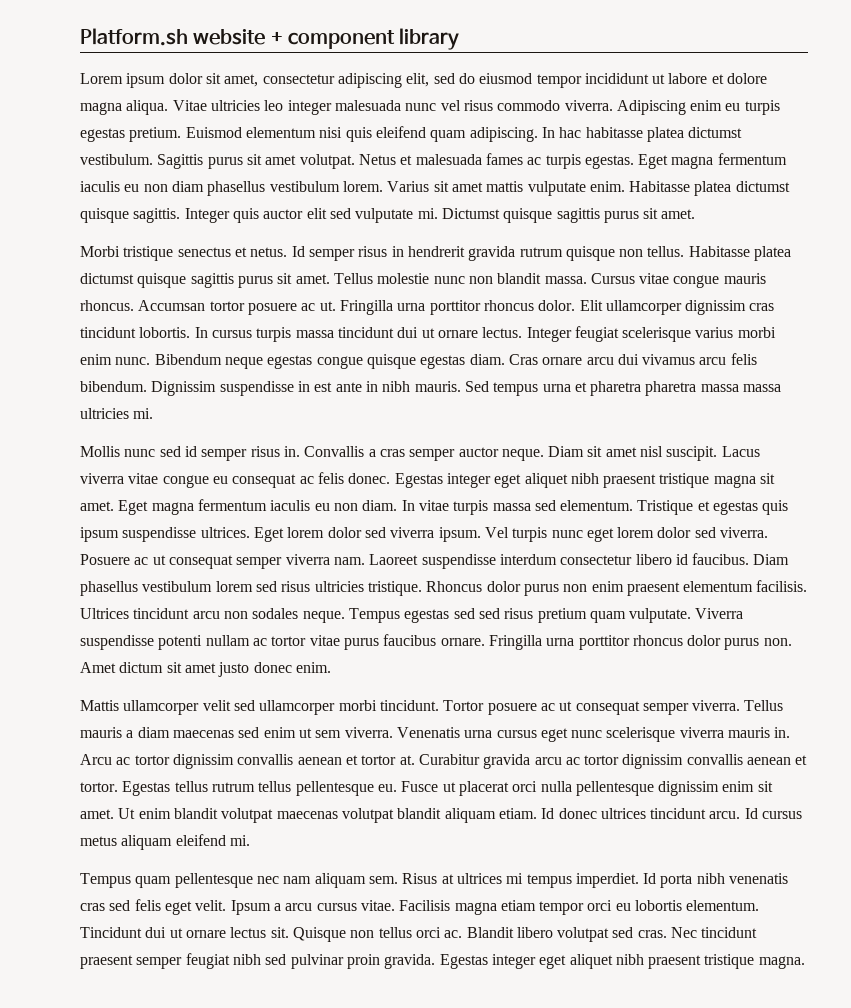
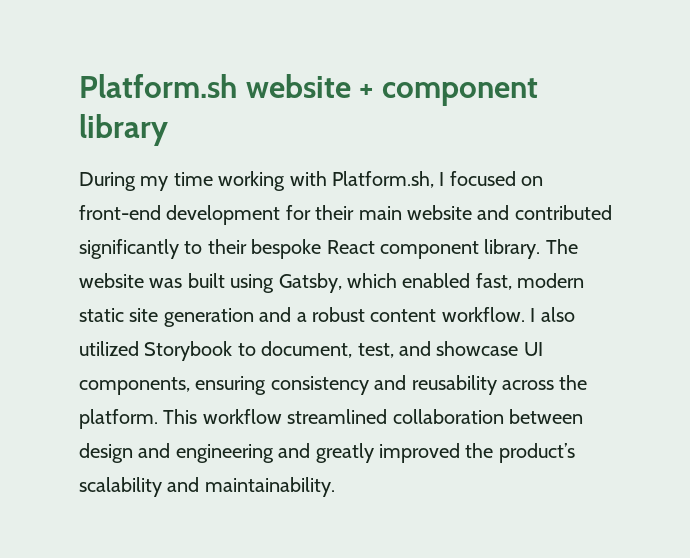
- Lorem ipsum dolor sit amet, consectetur adipiscing elit, sed do eiusmod tempor incididunt ut labore et dolore magna aliqua. Vitae ultricies leo integer malesuada nunc vel risus commodo viverra. Adipiscing enim eu turpis egestas pretium. Euismod elementum nisi quis eleifend quam adipiscing. In hac habitasse platea dictumst vestibulum. Sagittis purus sit amet volutpat. Netus et malesuada fames ac turpis egestas. Eget magna fermentum iaculis eu non diam phasellus vestibulum lorem. Varius sit amet mattis vulputate enim. Habitasse platea dictumst quisque sagittis. Integer quis auctor elit sed vulputate mi. Dictumst quisque sagittis purus sit amet.
- Morbi tristique senectus et netus. Id semper risus in hendrerit gravida rutrum quisque non tellus. Habitasse platea dictumst quisque sagittis purus sit amet. Tellus molestie nunc non blandit massa. Cursus vitae congue mauris rhoncus. Accumsan tortor posuere ac ut. Fringilla urna porttitor rhoncus dolor. Elit ullamcorper dignissim cras tincidunt lobortis. In cursus turpis massa tincidunt dui ut ornare lectus. Integer feugiat scelerisque varius morbi enim nunc. Bibendum neque egestas congue quisque egestas diam. Cras ornare arcu dui vivamus arcu felis bibendum. Dignissim suspendisse in est ante in nibh mauris. Sed tempus urna et pharetra pharetra massa massa ultricies mi.
- Mollis nunc sed id semper risus in. Convallis a cras semper auctor neque. Diam sit amet nisl suscipit. Lacus viverra vitae congue eu consequat ac felis donec. Egestas integer eget aliquet nibh praesent tristique magna sit amet. Eget magna fermentum iaculis eu non diam. In vitae turpis massa sed elementum. Tristique et egestas quis ipsum suspendisse ultrices. Eget lorem dolor sed viverra ipsum. Vel turpis nunc eget lorem dolor sed viverra. Posuere ac ut consequat semper viverra nam. Laoreet suspendisse interdum consectetur libero id faucibus. Diam phasellus vestibulum lorem sed risus ultricies tristique. Rhoncus dolor purus non enim praesent elementum facilisis. Ultrices tincidunt arcu non sodales neque. Tempus egestas sed sed risus pretium quam vulputate. Viverra suspendisse potenti nullam ac tortor vitae purus faucibus ornare. Fringilla urna porttitor rhoncus dolor purus non. Amet dictum sit amet justo donec enim.
- Mattis ullamcorper velit sed ullamcorper morbi tincidunt. Tortor posuere ac ut consequat semper viverra. Tellus mauris a diam maecenas sed enim ut sem viverra. Venenatis urna cursus eget nunc scelerisque viverra mauris in. Arcu ac tortor dignissim convallis aenean et tortor at. Curabitur gravida arcu ac tortor dignissim convallis aenean et tortor. Egestas tellus rutrum tellus pellentesque eu. Fusce ut placerat orci nulla pellentesque dignissim enim sit amet. Ut enim blandit volutpat maecenas volutpat blandit aliquam etiam. Id donec ultrices tincidunt arcu. Id cursus metus aliquam eleifend mi.
- Tempus quam pellentesque nec nam aliquam sem. Risus at ultrices mi tempus imperdiet. Id porta nibh venenatis cras sed felis eget velit. Ipsum a arcu cursus vitae. Facilisis magna etiam tempor orci eu lobortis elementum. Tincidunt dui ut ornare lectus sit. Quisque non tellus orci ac. Blandit libero volutpat sed cras. Nec tincidunt praesent semper feugiat nibh sed pulvinar proin gravida. Egestas integer eget aliquet nibh praesent tristique magna.
+ During my time working with Platform.sh, I focused on front-end development for their main website and contributed significantly to their bespoke React component library. The website was built using Gatsby, which enabled fast, modern static site generation and a robust content workflow. I also utilized Storybook to document, test, and showcase UI components, ensuring consistency and reusability across the platform. This workflow streamlined collaboration between design and engineering and greatly improved the product’s scalability and maintainability.

